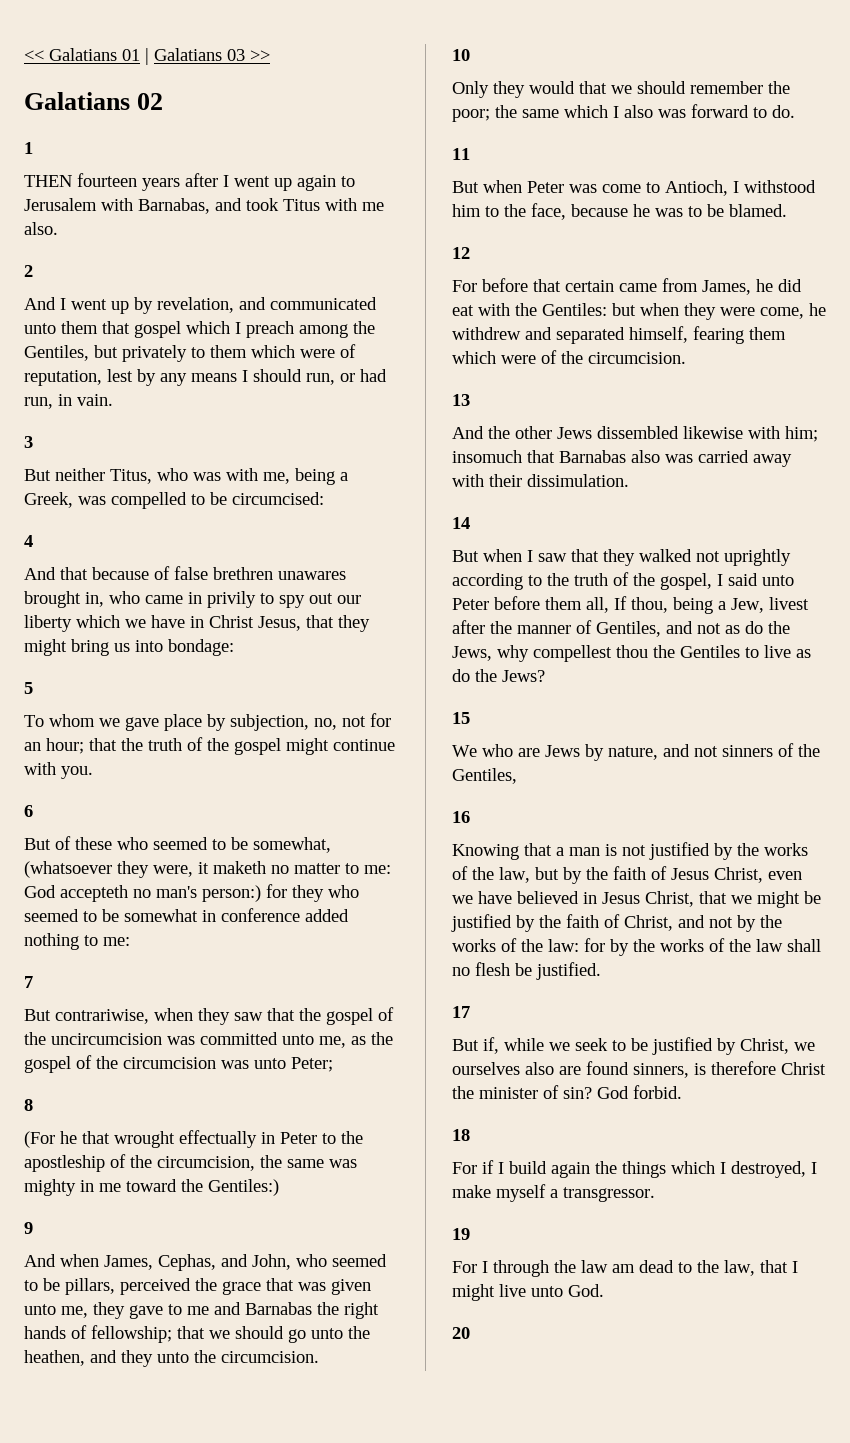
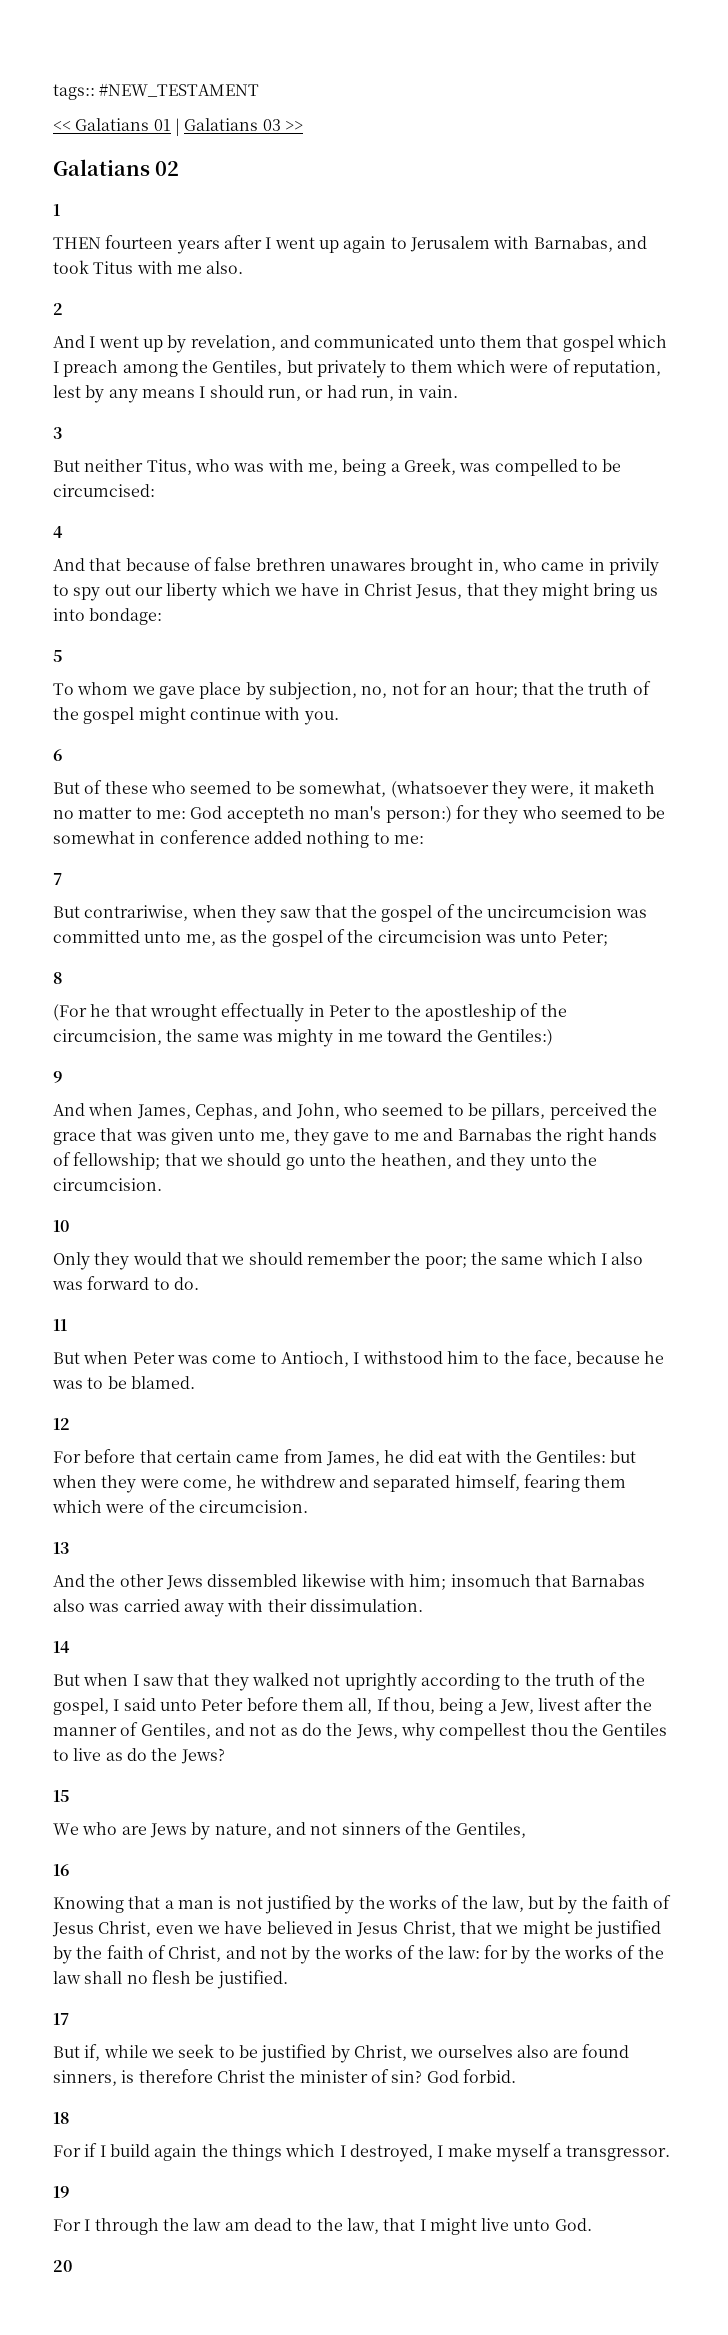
+ tags:: #NEW_TESTAMENT

